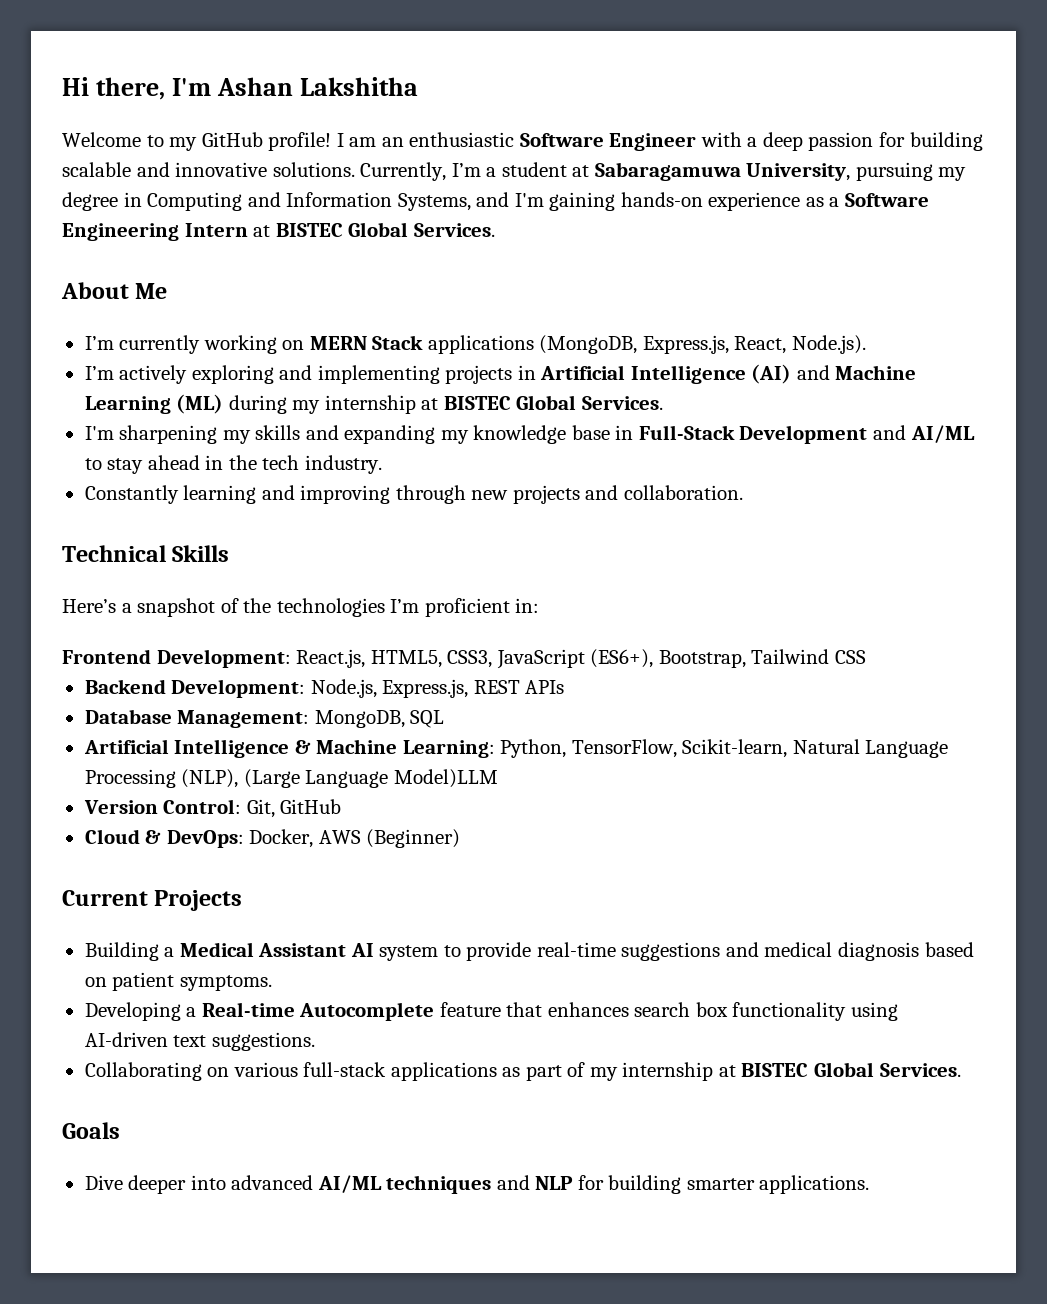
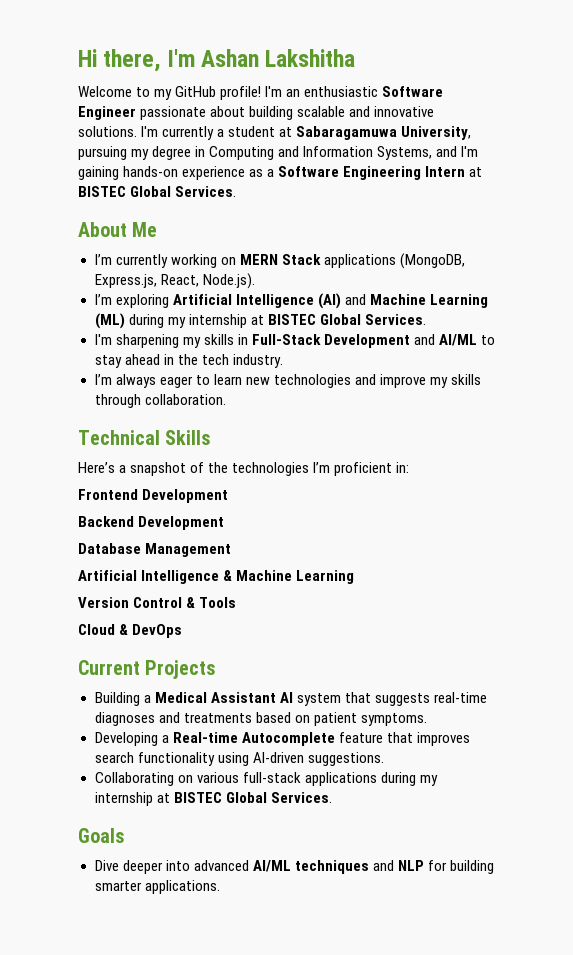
- I am an enthusiastic Software Engineer with a deep passion for building scalable and innovative solutions.
+ I'm an enthusiastic Software Engineer passionate about building scalable and innovative solutions.
- Currently, I’m a student at Sabaragamuwa University, pursuing my degree in Computing and Information Systems, and I'm gaining hands-on experience as a Software Engineering Intern at BISTEC Global Services.
+ I'm currently a student at Sabaragamuwa University, pursuing my degree in Computing and Information Systems, and I'm gaining hands-on experience as a Software Engineering Intern at BISTEC Global Services.
- I’m actively exploring and implementing projects in Artificial Intelligence (AI) and Machine Learning (ML) during my internship at BISTEC Global Services.
+ I’m exploring Artificial Intelligence (AI) and Machine Learning (ML) during my internship at BISTEC Global Services.
- I'm sharpening my skills and expanding my knowledge base in Full-Stack Development and AI/ML to stay ahead in the tech industry.
+ I'm sharpening my skills in Full-Stack Development and AI/ML to stay ahead in the tech industry.
- Constantly learning and improving through new projects and collaboration.
+ I’m always eager to learn new technologies and improve my skills through collaboration.
- Frontend Development: React.js, HTML5, CSS3, JavaScript (ES6+), Bootstrap, Tailwind CSS
- Backend Development: Node.js, Express.js, REST APIs
- Database Management: MongoDB, SQL
- Artificial Intelligence & Machine Learning: Python, TensorFlow, Scikit-learn, Natural Language Processing (NLP), (Large Language Model)LLM
- Version Control: Git, GitHub
- Cloud & DevOps: Docker, AWS (Beginner)
+ Frontend Development
+ Backend Development
+ Database Management
+ Artificial Intelligence & Machine Learning
+ Version Control & Tools
+ Cloud & DevOps
- Building a Medical Assistant AI system to provide real-time suggestions and medical diagnosis based on patient symptoms.
+ Building a Medical Assistant AI system that suggests real-time diagnoses and treatments based on patient symptoms.
- Developing a Real-time Autocomplete feature that enhances search box functionality using AI-driven text suggestions.
+ Developing a Real-time Autocomplete feature that improves search functionality using AI-driven suggestions.
- Collaborating on various full-stack applications as part of my internship at BISTEC Global Services.
+ Collaborating on various full-stack applications during my internship at BISTEC Global Services.

